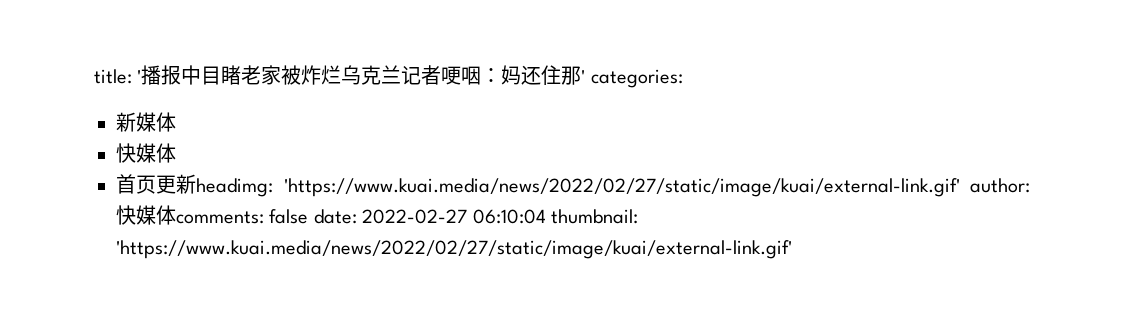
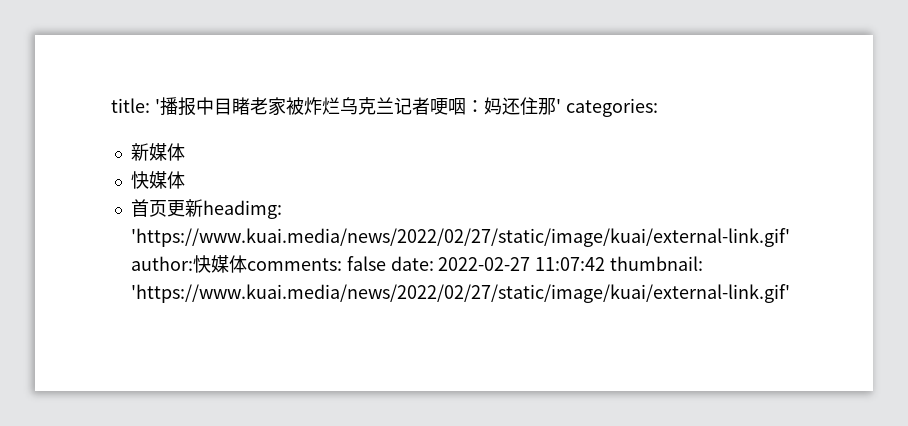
- 首页更新headimg: 'https://www.kuai.media/news/2022/02/27/static/image/kuai/external-link.gif' author:快媒体comments: false date: 2022-02-27 06:10:04 thumbnail: 'https://www.kuai.media/news/2022/02/27/static/image/kuai/external-link.gif'
+ 首页更新headimg: 'https://www.kuai.media/news/2022/02/27/static/image/kuai/external-link.gif' author:快媒体comments: false date: 2022-02-27 11:07:42 thumbnail: 'https://www.kuai.media/news/2022/02/27/static/image/kuai/external-link.gif'

